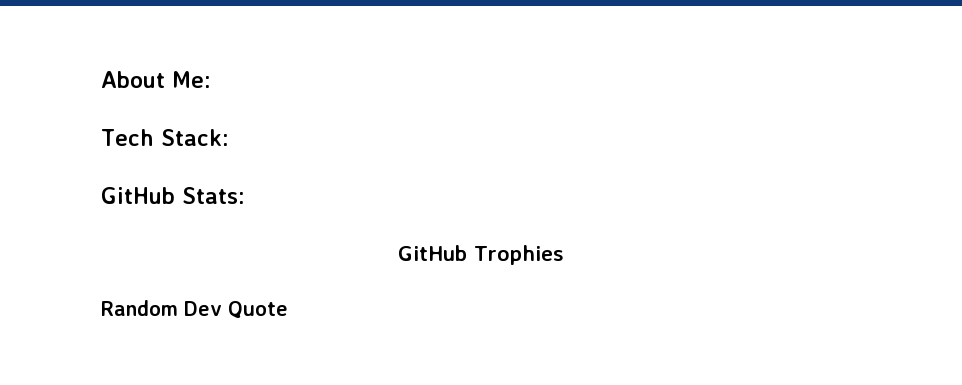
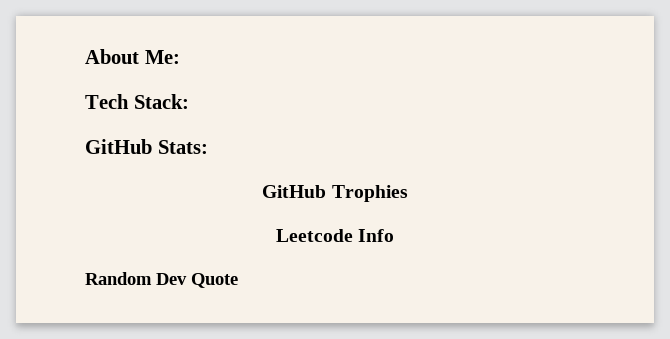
+ Leetcode Info

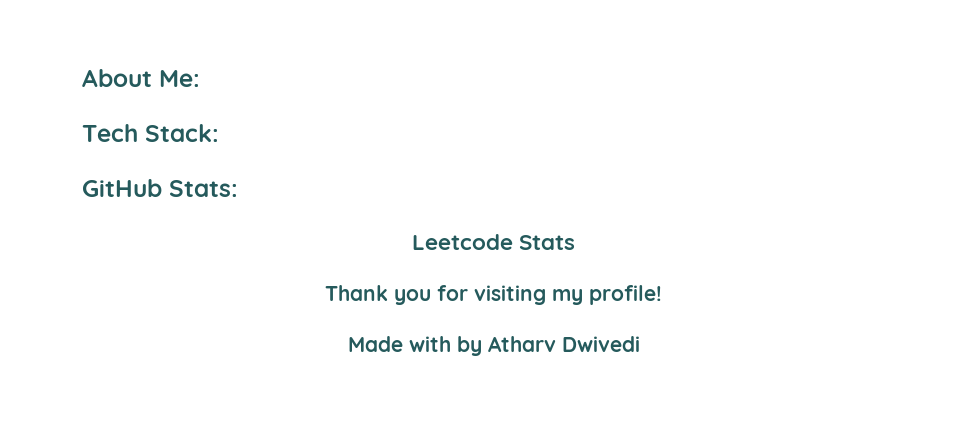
- GitHub Trophies
- Leetcode Info
- Random Dev Quote
+ Leetcode Stats
+ Thank you for visiting my profile!
+ Made with by Atharv Dwivedi

